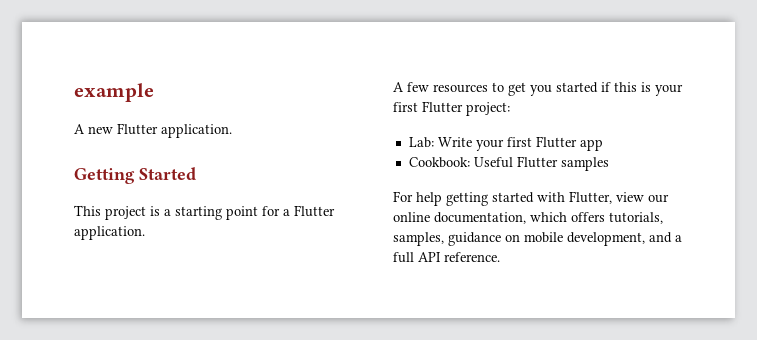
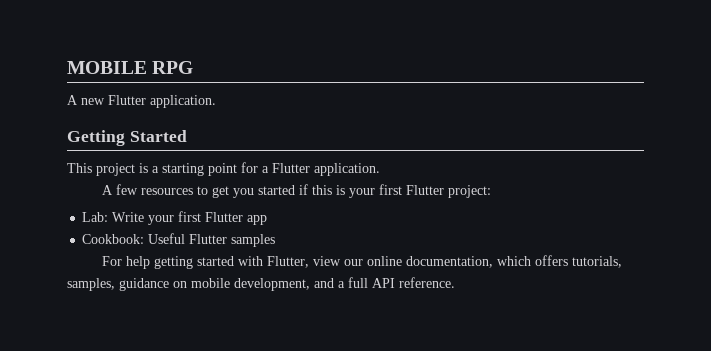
- example
+ MOBILE RPG

